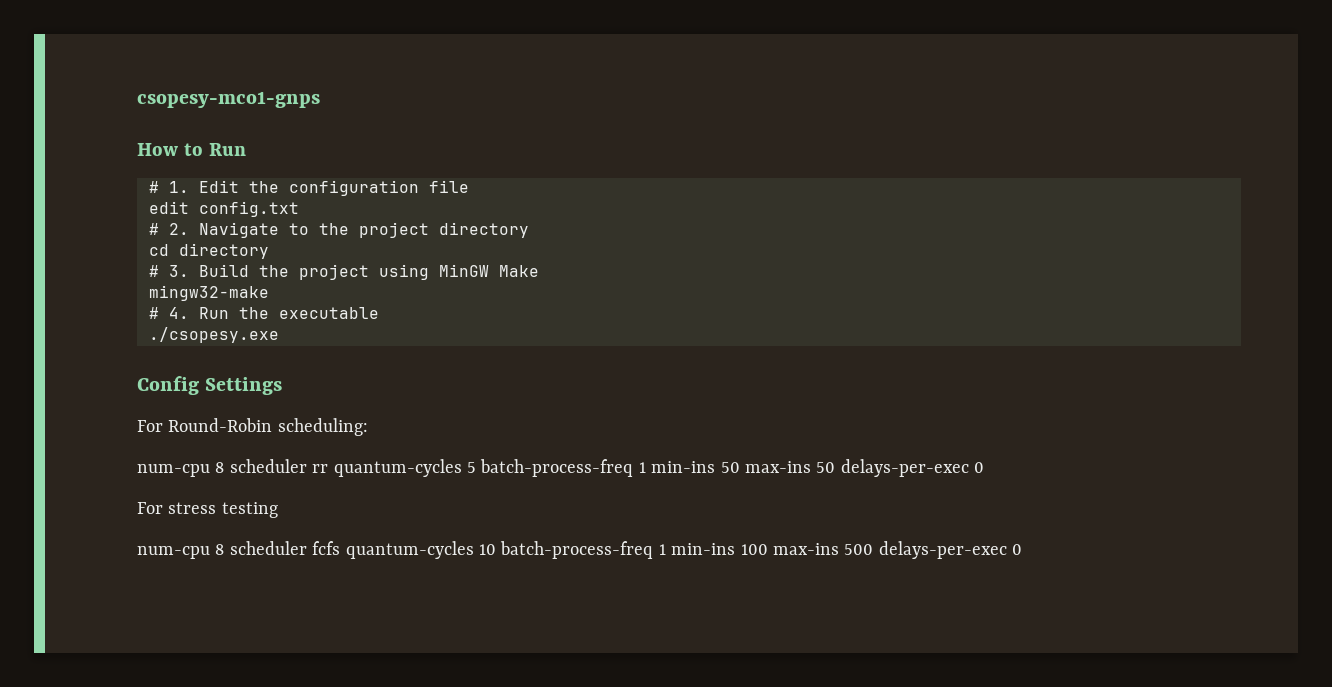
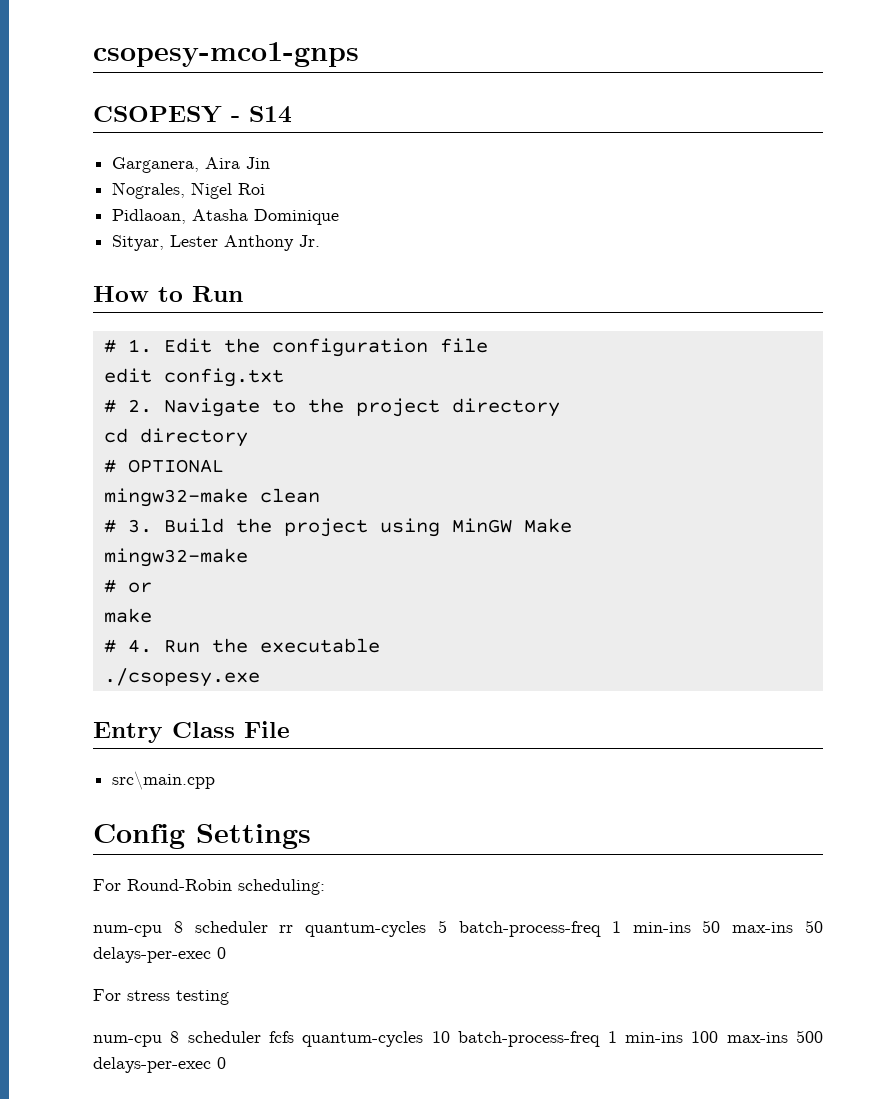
+ CSOPESY - S14
+ Garganera, Aira Jin
+ Nograles, Nigel Roi
+ Pidlaoan, Atasha Dominique
+ Sityar, Lester Anthony Jr.
+ # OPTIONAL
+ mingw32-make clean
+ # or
+ make
+ Entry Class File
+ src\main.cpp

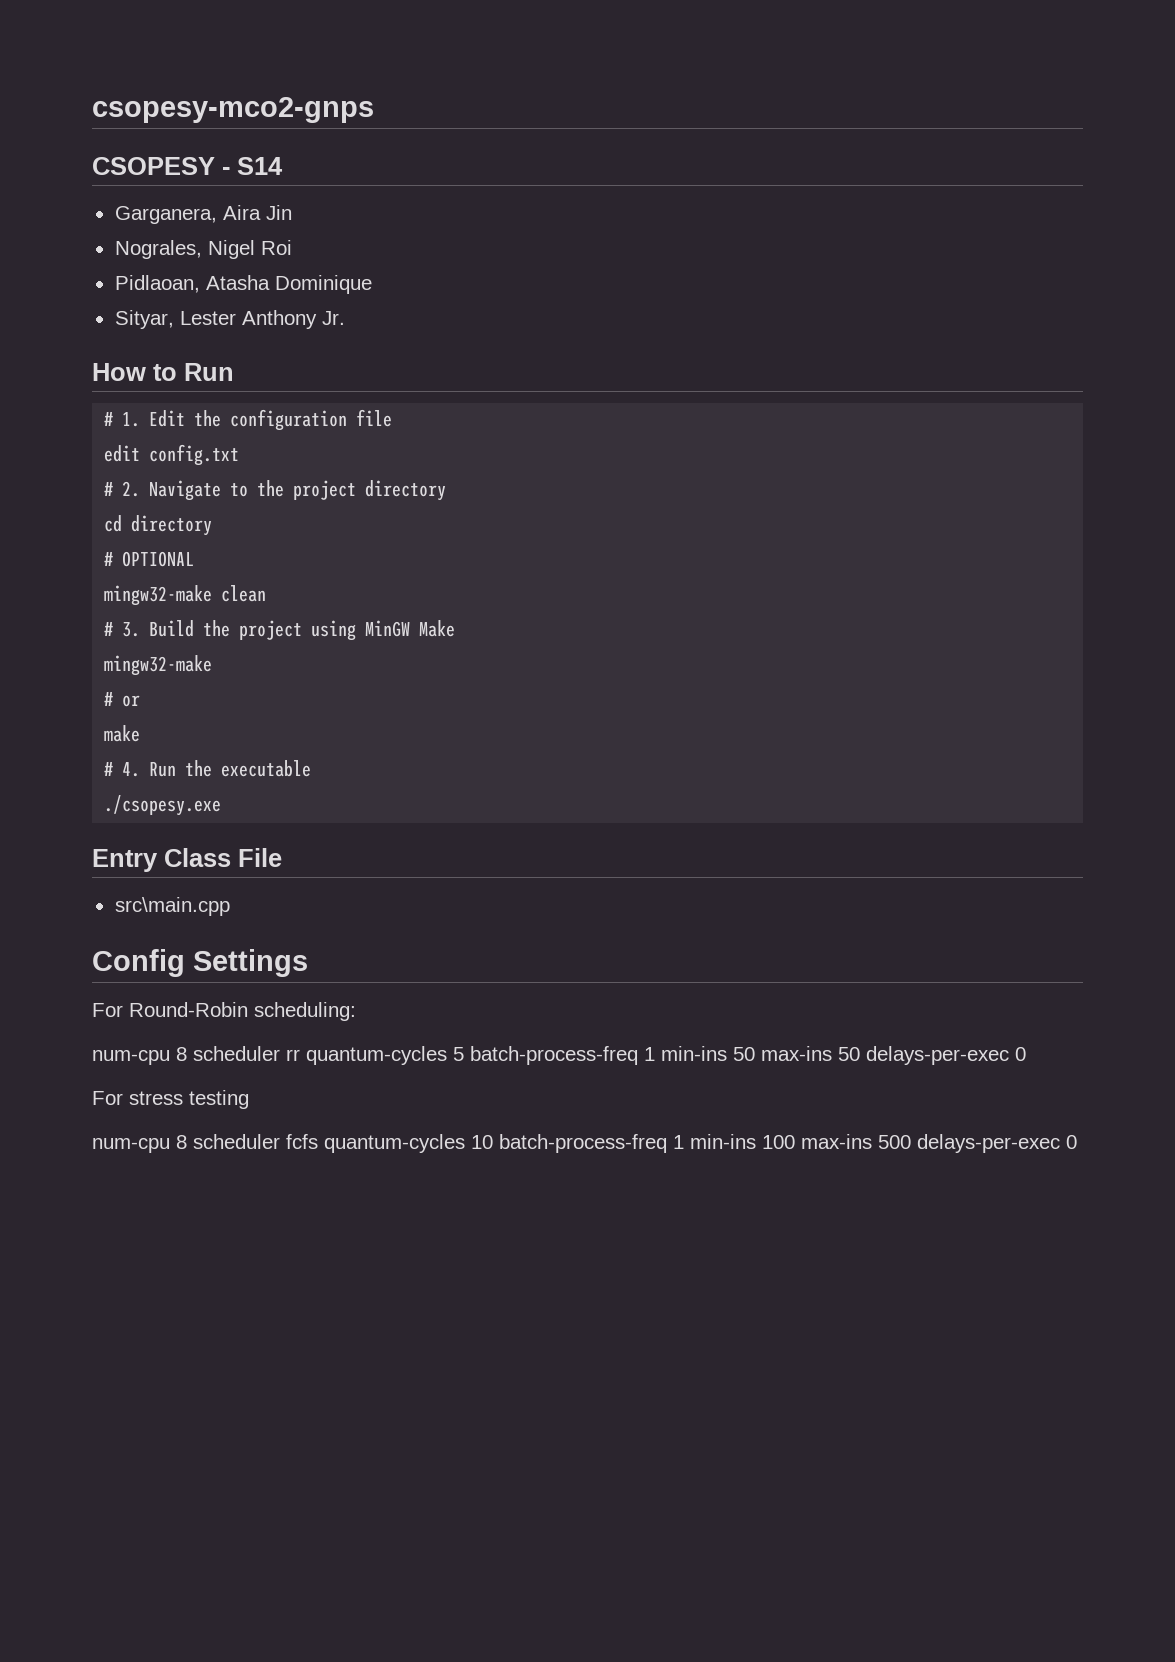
- csopesy-mco1-gnps
+ csopesy-mco2-gnps

